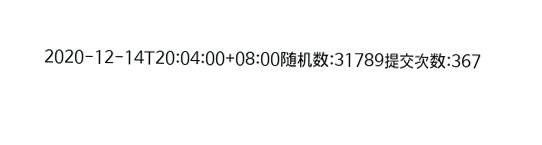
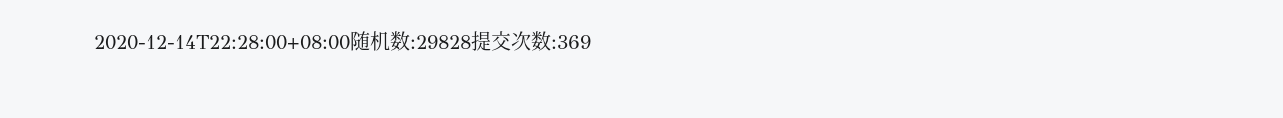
- 2020-12-14T20:04:00+08:00随机数:31789提交次数:367
+ 2020-12-14T22:28:00+08:00随机数:29828提交次数:369

